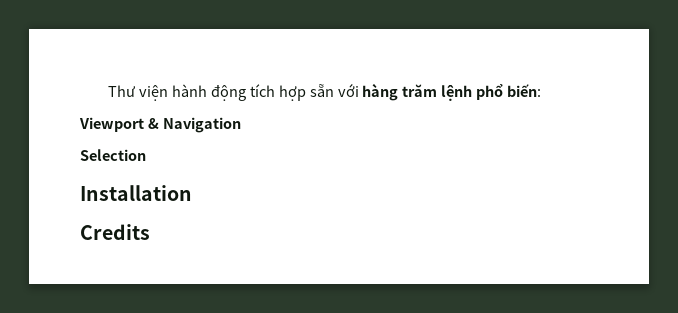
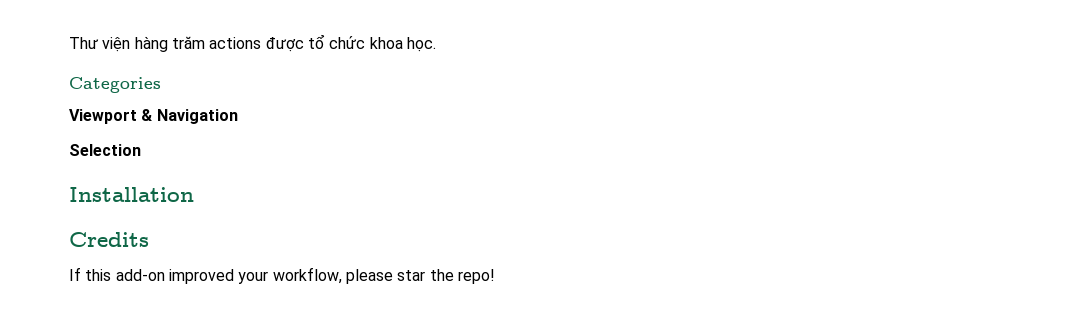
- Thư viện hành động tích hợp sẵn với hàng trăm lệnh phổ biến:
+ Thư viện hàng trăm actions được tổ chức khoa học.
+ Categories
+ If this add-on improved your workflow, please star the repo!

